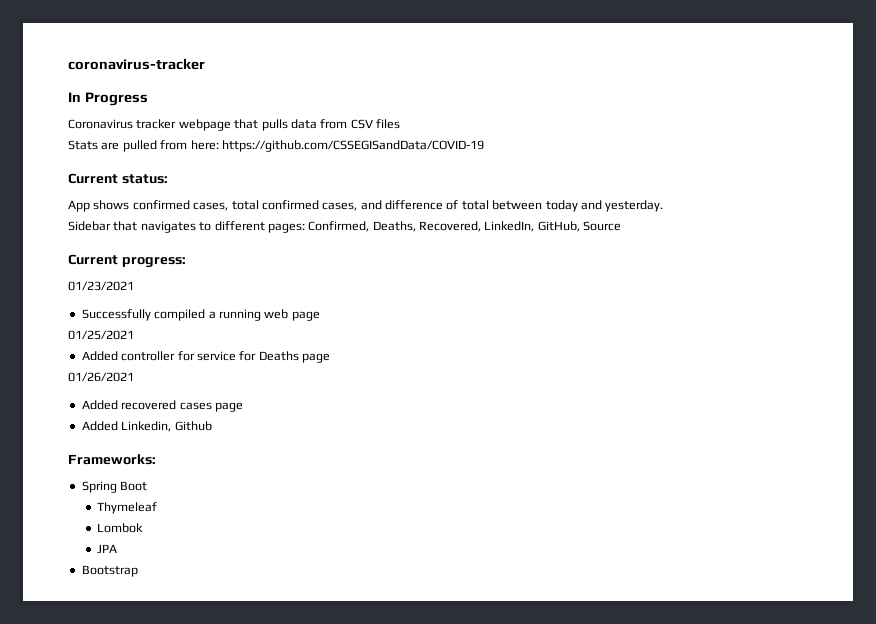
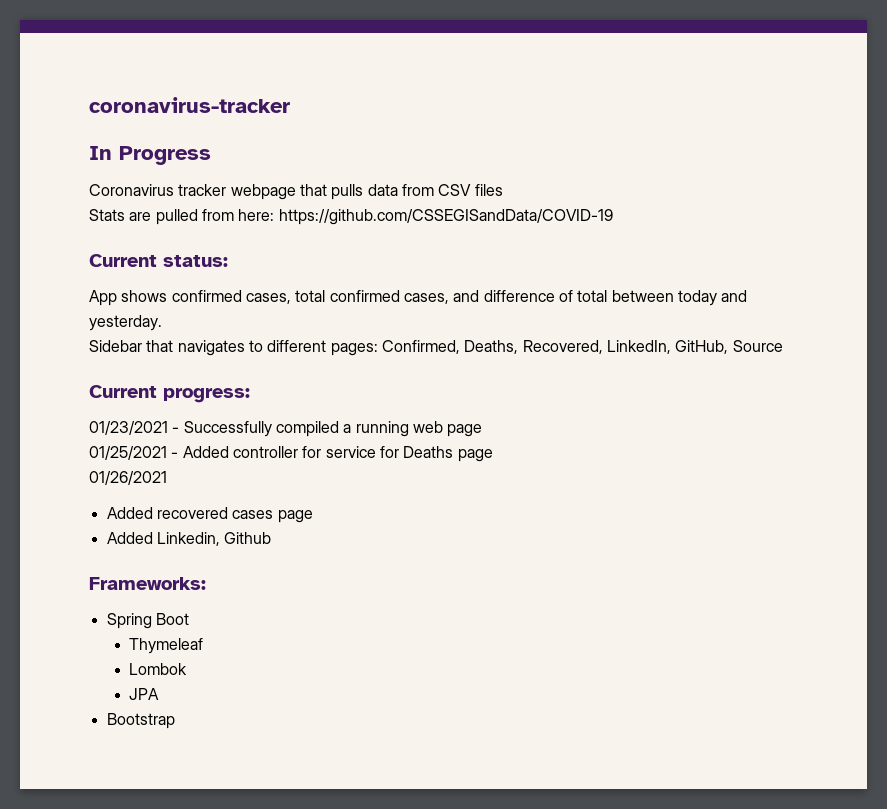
- 01/23/2021
- Successfully compiled a running web page
+ 01/23/2021 - Successfully compiled a running web page
- 01/25/2021
- Added controller for service for Deaths page
+ 01/25/2021 - Added controller for service for Deaths page

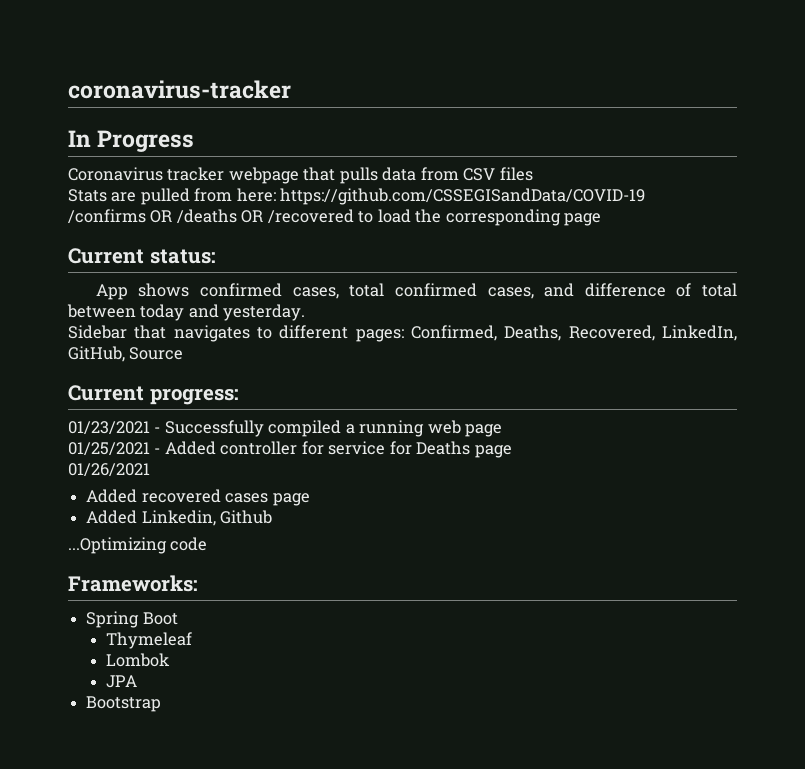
+ /confirms OR /deaths OR /recovered to load the corresponding page
+ ...Optimizing code

